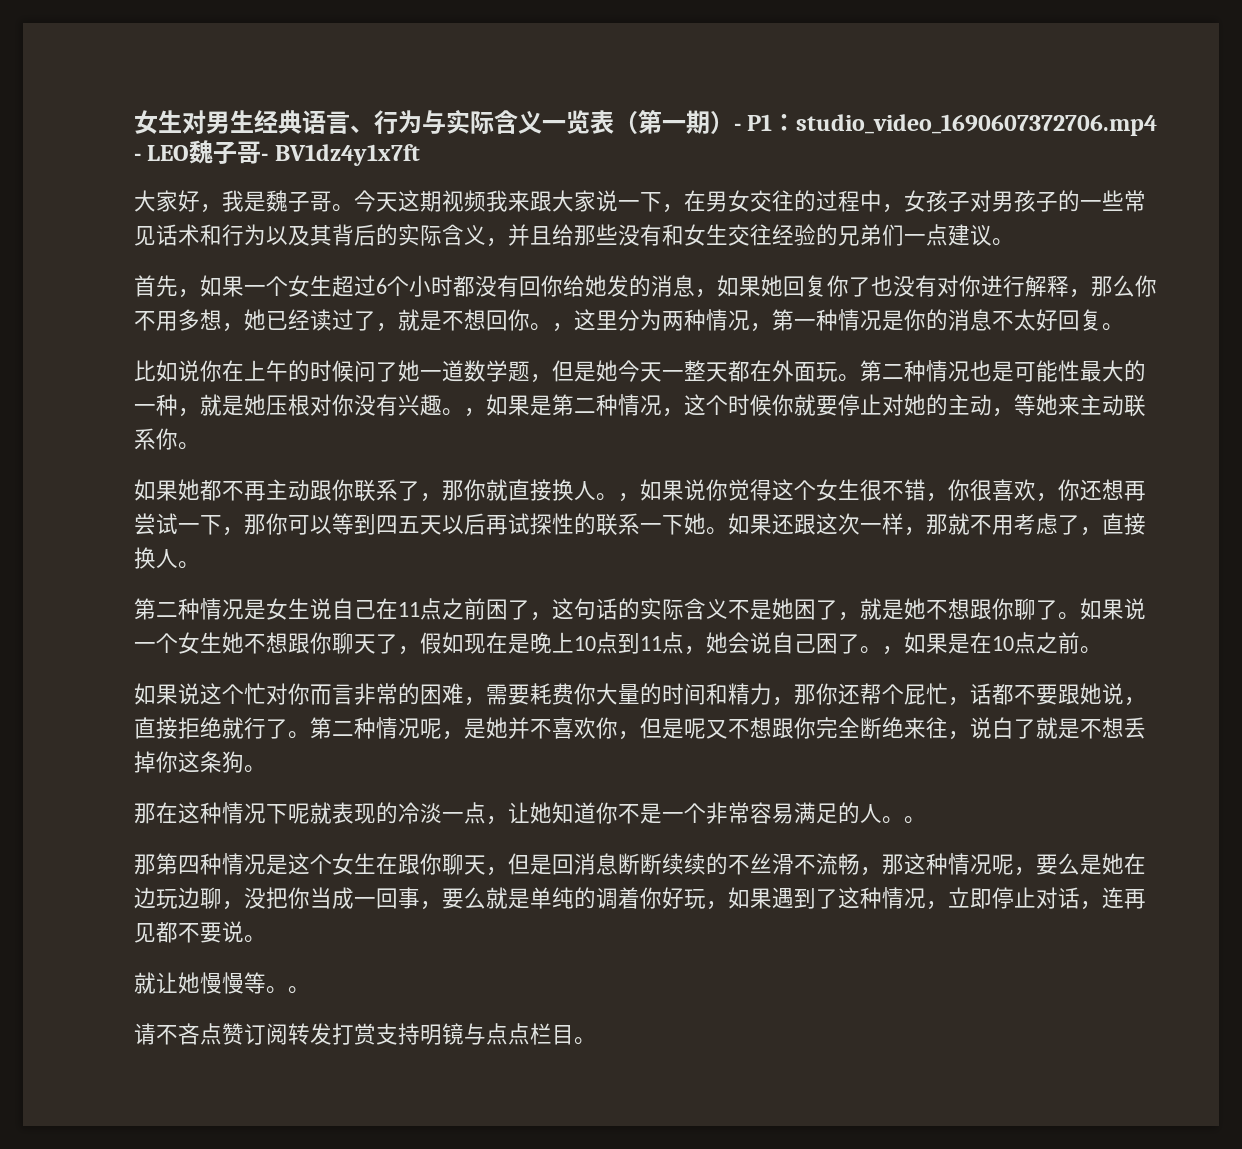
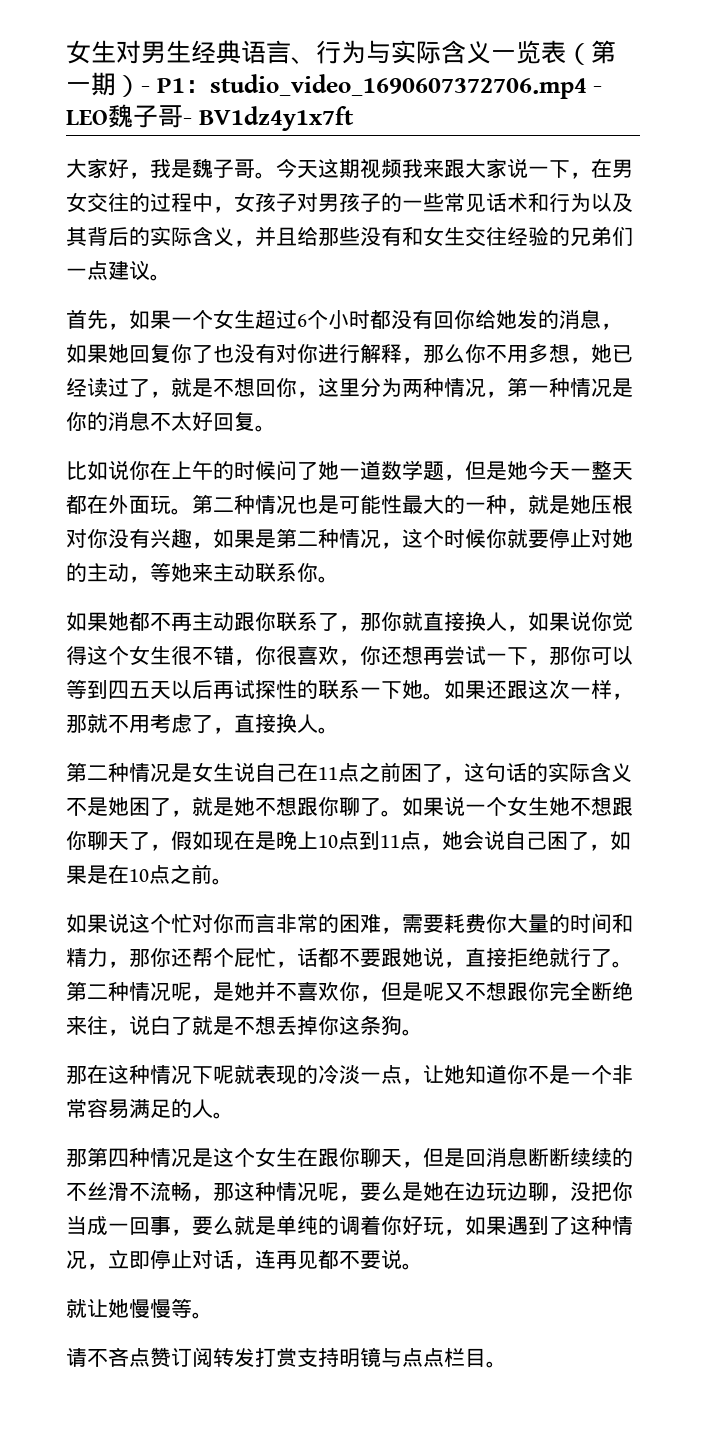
- 首先，如果一个女生超过6个小时都没有回你给她发的消息，如果她回复你了也没有对你进行解释，那么你不用多想，她已经读过了，就是不想回你。，这里分为两种情况，第一种情况是你的消息不太好回复。
+ 首先，如果一个女生超过6个小时都没有回你给她发的消息，如果她回复你了也没有对你进行解释，那么你不用多想，她已经读过了，就是不想回你，这里分为两种情况，第一种情况是你的消息不太好回复。
- 第二种情况也是可能性最大的一种，就是她压根对你没有兴趣。，如果是第二种情况，这个时候你就要停止对她的主动，等她来主动联系你。
+ 第二种情况也是可能性最大的一种，就是她压根对你没有兴趣，如果是第二种情况，这个时候你就要停止对她的主动，等她来主动联系你。
- 如果她都不再主动跟你联系了，那你就直接换人。，如果说你觉得这个女生很不错，你很喜欢，你还想再尝试一下，那你可以等到四五天以后再试探性的联系一下她。
+ 如果她都不再主动跟你联系了，那你就直接换人，如果说你觉得这个女生很不错，你很喜欢，你还想再尝试一下，那你可以等到四五天以后再试探性的联系一下她。
- 如果说一个女生她不想跟你聊天了，假如现在是晚上10点到11点，她会说自己困了。，如果是在10点之前。
+ 如果说一个女生她不想跟你聊天了，假如现在是晚上10点到11点，她会说自己困了，如果是在10点之前。
- 那在这种情况下呢就表现的冷淡一点，让她知道你不是一个非常容易满足的人。。
+ 那在这种情况下呢就表现的冷淡一点，让她知道你不是一个非常容易满足的人。
- 就让她慢慢等。。
+ 就让她慢慢等。

